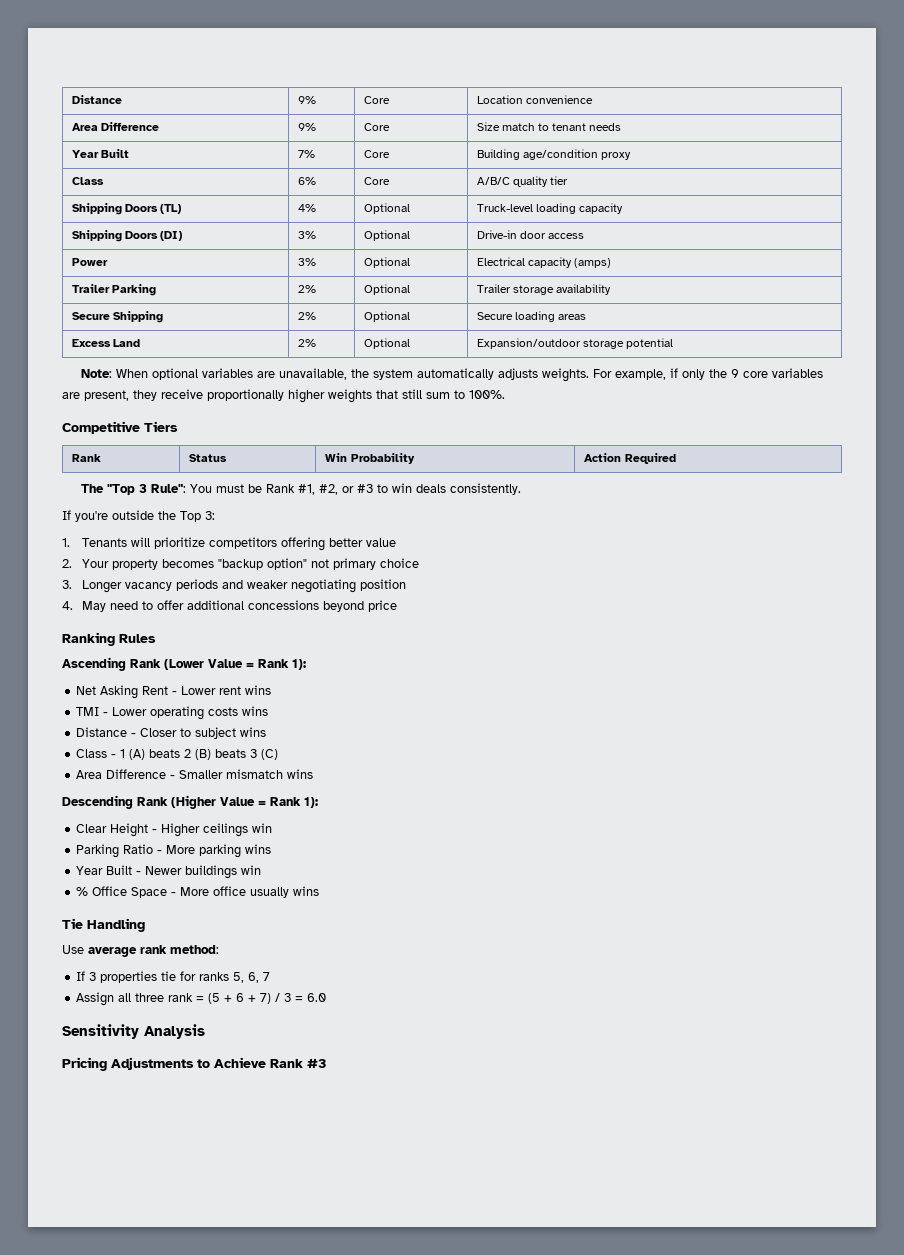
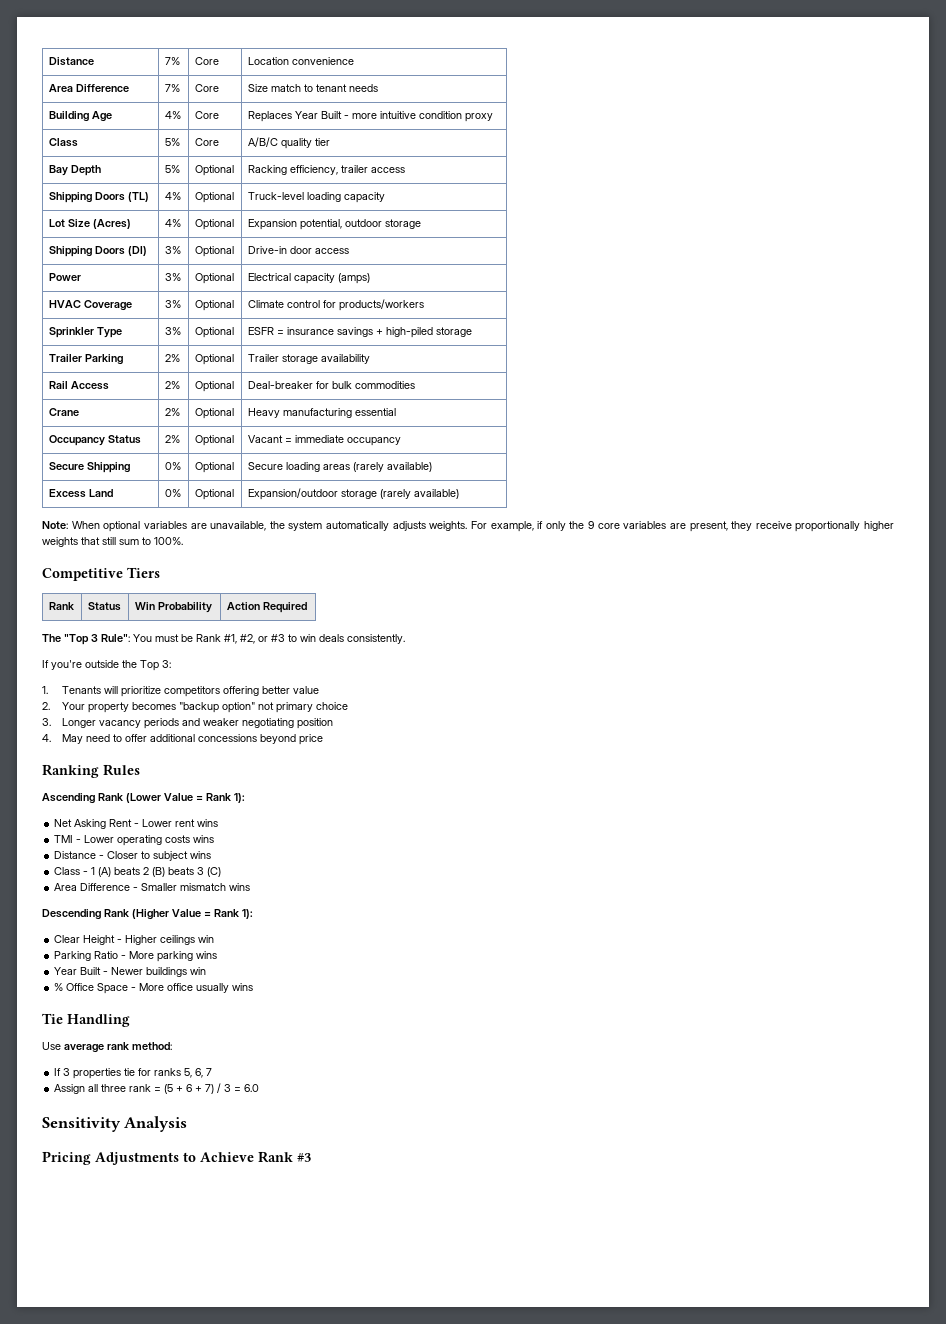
- Distance | 9% | Core | Location convenience
+ Distance | 7% | Core | Location convenience
- Area Difference | 9% | Core | Size match to tenant needs
+ Area Difference | 7% | Core | Size match to tenant needs
- Year Built | 7% | Core | Building age/condition proxy
+ Building Age | 4% | Core | Replaces Year Built - more intuitive condition proxy
- Class | 6% | Core | A/B/C quality tier
+ Class | 5% | Core | A/B/C quality tier
+ Bay Depth | 5% | Optional | Racking efficiency, trailer access
+ Lot Size (Acres) | 4% | Optional | Expansion potential, outdoor storage
+ HVAC Coverage | 3% | Optional | Climate control for products/workers
+ Sprinkler Type | 3% | Optional | ESFR = insurance savings + high-piled storage
+ Rail Access | 2% | Optional | Deal-breaker for bulk commodities
+ Crane | 2% | Optional | Heavy manufacturing essential
+ Occupancy Status | 2% | Optional | Vacant = immediate occupancy
- Secure Shipping | 2% | Optional | Secure loading areas
+ Secure Shipping | 0% | Optional | Secure loading areas (rarely available)
- Excess Land | 2% | Optional | Expansion/outdoor storage potential
+ Excess Land | 0% | Optional | Expansion/outdoor storage (rarely available)

